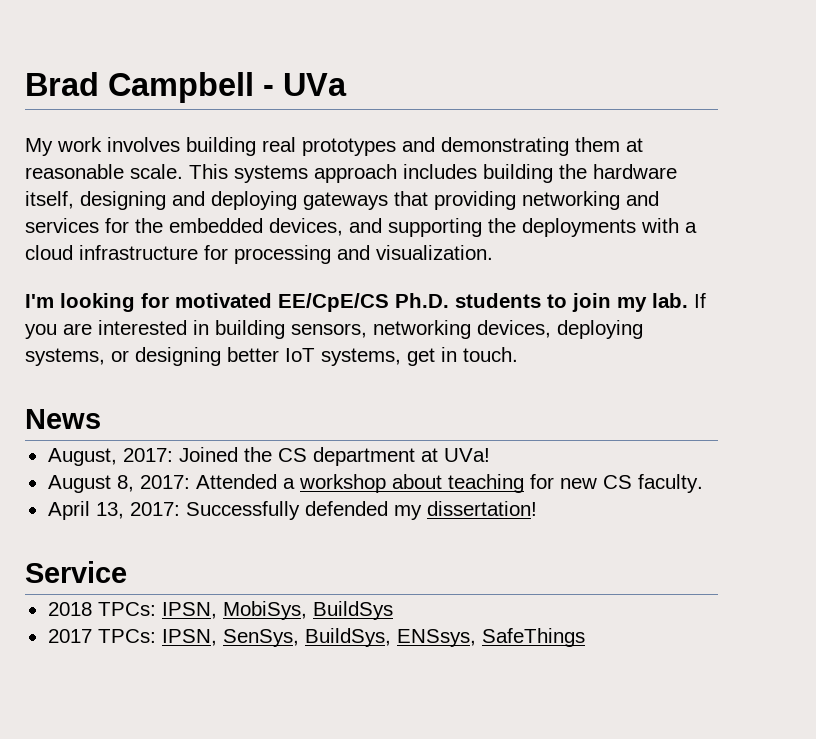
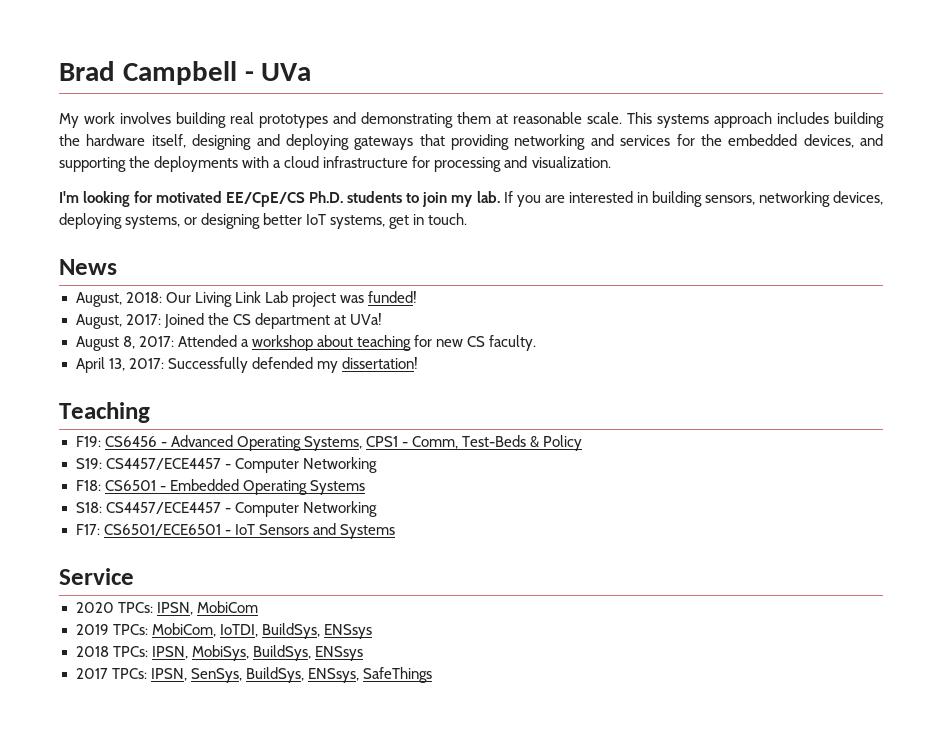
+ August, 2018: Our Living Link Lab project was funded!
+ Teaching
+ F19: CS6456 - Advanced Operating Systems, CPS1 - Comm, Test-Beds & Policy
+ S19: CS4457/ECE4457 - Computer Networking
+ F18: CS6501 - Embedded Operating Systems
+ S18: CS4457/ECE4457 - Computer Networking
+ F17: CS6501/ECE6501 - IoT Sensors and Systems
  Service
+ 2020 TPCs: IPSN, MobiCom
+ 2019 TPCs: MobiCom, IoTDI, BuildSys, ENSsys
- 2018 TPCs: IPSN, MobiSys, BuildSys
+ 2018 TPCs: IPSN, MobiSys, BuildSys, ENSsys

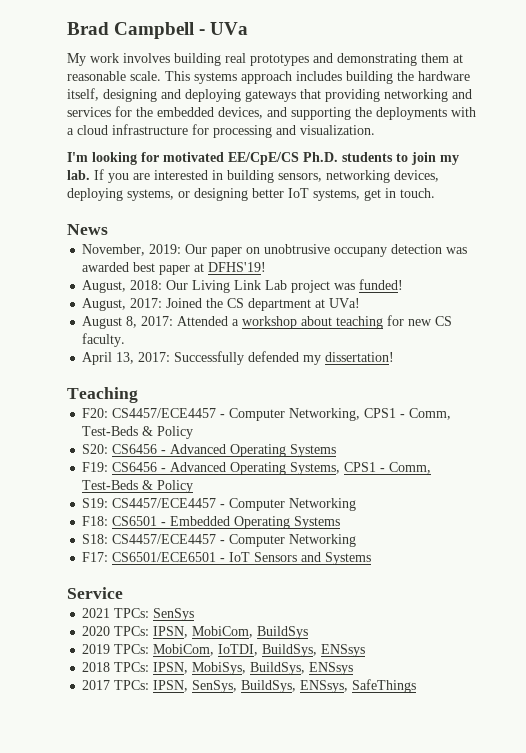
+ November, 2019: Our paper on unobtrusive occupany detection was awarded best paper at DFHS'19!
+ F20: CS4457/ECE4457 - Computer Networking, CPS1 - Comm, Test-Beds & Policy
+ S20: CS6456 - Advanced Operating Systems
+ 2021 TPCs: SenSys
- 2020 TPCs: IPSN, MobiCom
+ 2020 TPCs: IPSN, MobiCom, BuildSys

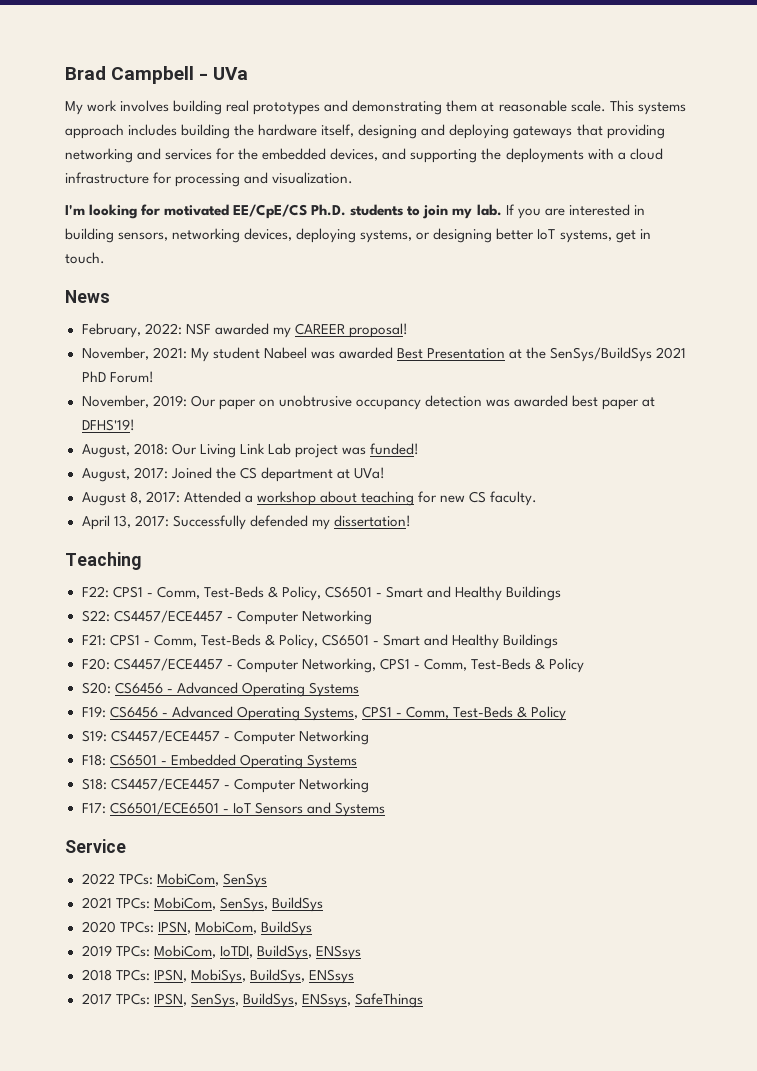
+ February, 2022: NSF awarded my CAREER proposal!
+ November, 2021: My student Nabeel was awarded Best Presentation at the SenSys/BuildSys 2021 PhD Forum!
- November, 2019: Our paper on unobtrusive occupany detection was awarded best paper at DFHS'19!
+ November, 2019: Our paper on unobtrusive occupancy detection was awarded best paper at DFHS'19!
+ F22: CPS1 - Comm, Test-Beds & Policy, CS6501 - Smart and Healthy Buildings
+ S22: CS4457/ECE4457 - Computer Networking
+ F21: CPS1 - Comm, Test-Beds & Policy, CS6501 - Smart and Healthy Buildings
+ 2022 TPCs: MobiCom, SenSys
- 2021 TPCs: SenSys
+ 2021 TPCs: MobiCom, SenSys, BuildSys

